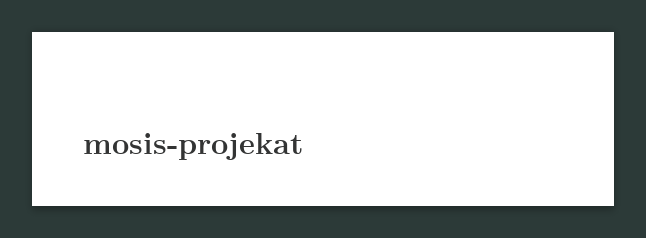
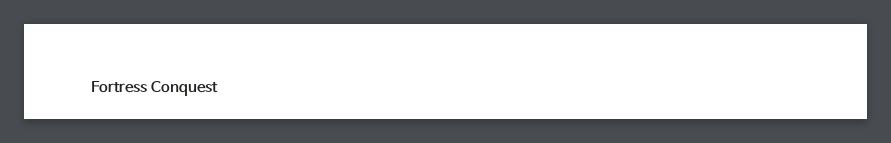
- mosis-projekat
+ Fortress Conquest

